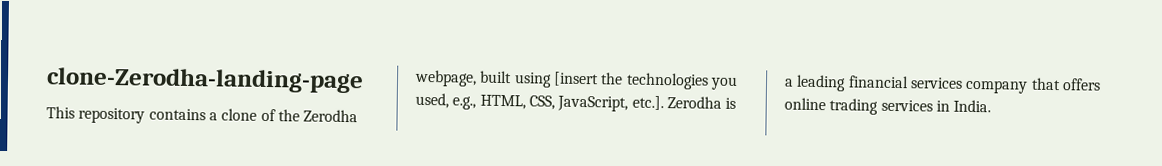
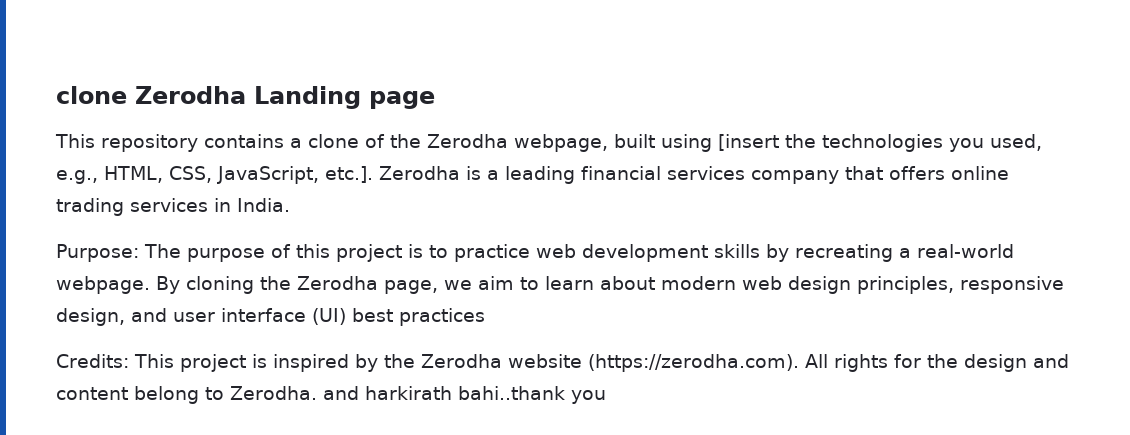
- clone-Zerodha-landing-page
+ clone Zerodha Landing page
+ Purpose: The purpose of this project is to practice web development skills by recreating a real-world webpage. By cloning the Zerodha page, we aim to learn about modern web design principles, responsive design, and user interface (UI) best practices
+ Credits: This project is inspired by the Zerodha website (https://zerodha.com). All rights for the design and content belong to Zerodha. and harkirath bahi..thank you

